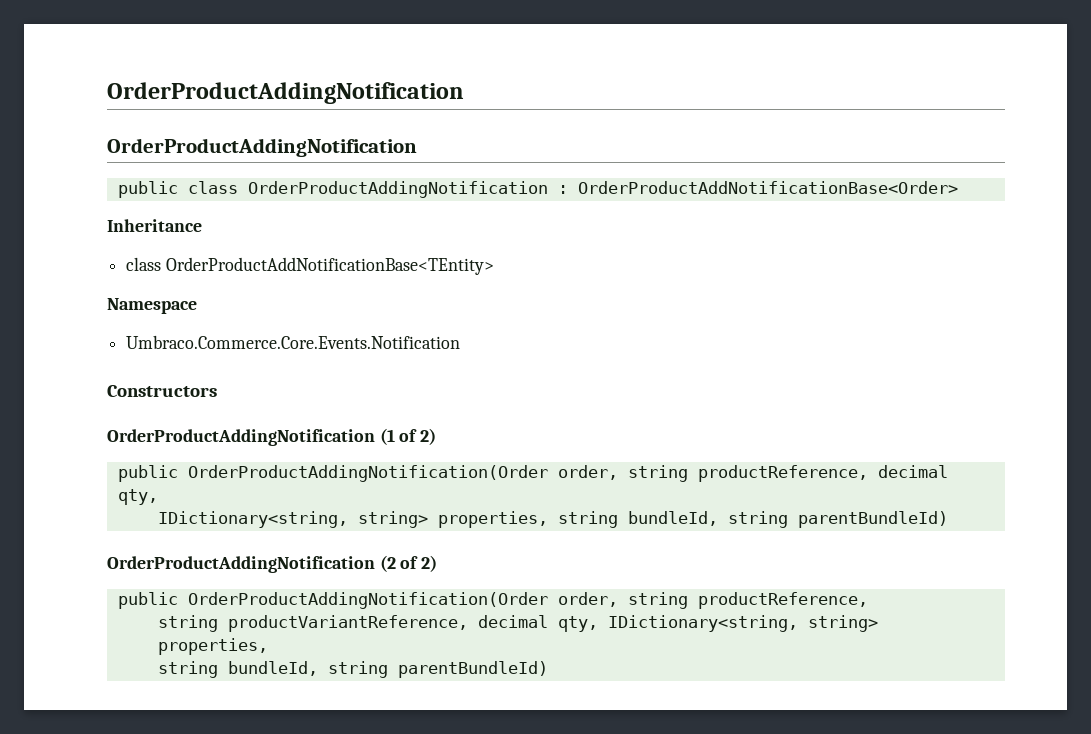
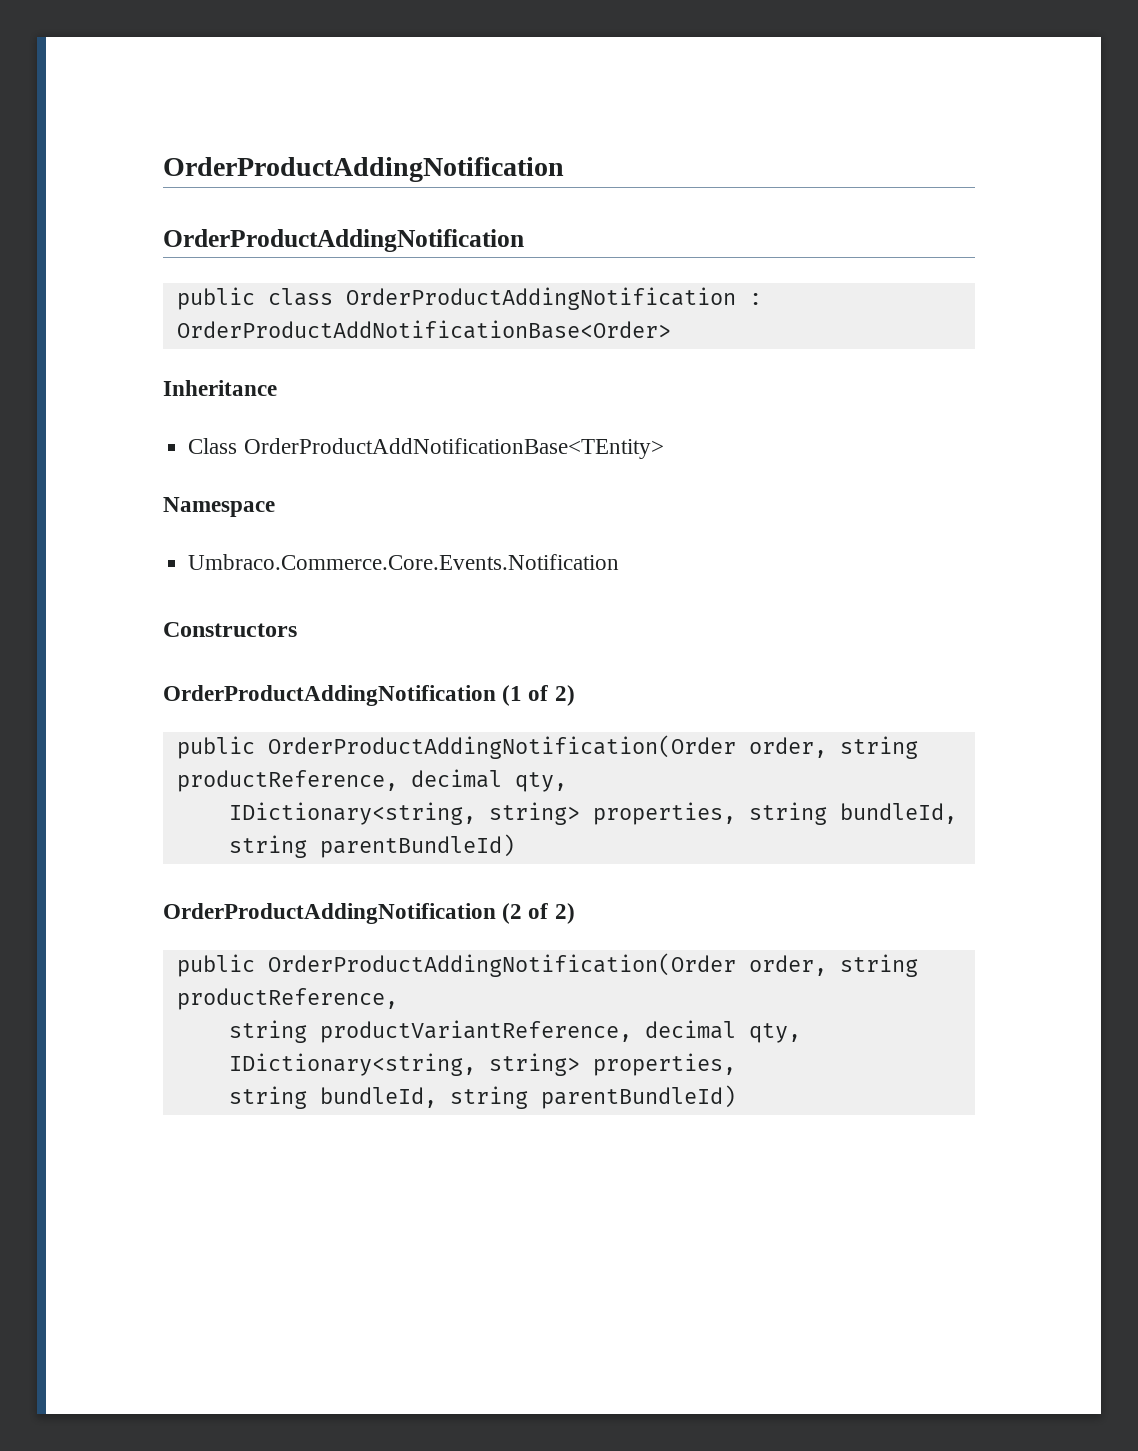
- class OrderProductAddNotificationBase<TEntity>
+ Class OrderProductAddNotificationBase<TEntity>

